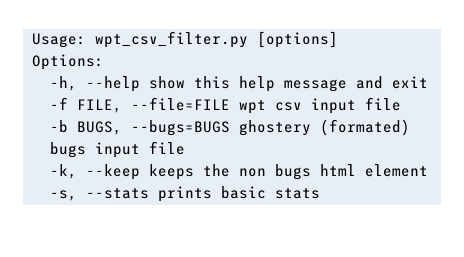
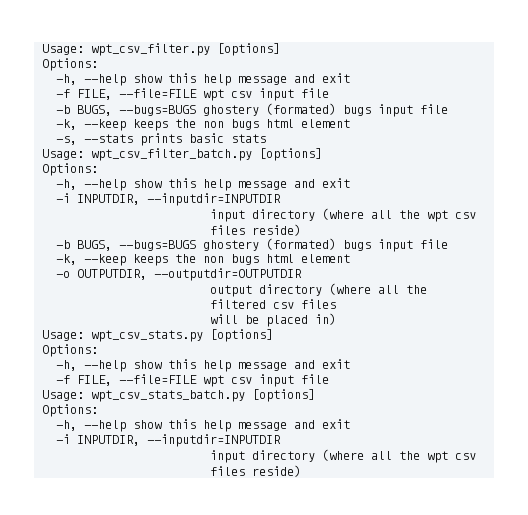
+ Usage: wpt_csv_filter_batch.py [options]
+ Options:
+ -h, --help show this help message and exit
+ -i INPUTDIR, --inputdir=INPUTDIR
+ input directory (where all the wpt csv files reside)
+ -b BUGS, --bugs=BUGS ghostery (formated) bugs input file
+ -k, --keep keeps the non bugs html element
+ -o OUTPUTDIR, --outputdir=OUTPUTDIR
+ output directory (where all the filtered csv files
+ will be placed in)
+ Usage: wpt_csv_stats.py [options]
+ Options:
+ -h, --help show this help message and exit
+ -f FILE, --file=FILE wpt csv input file
+ Usage: wpt_csv_stats_batch.py [options]
+ Options:
+ -h, --help show this help message and exit
+ -i INPUTDIR, --inputdir=INPUTDIR
+ input directory (where all the wpt csv files reside)

